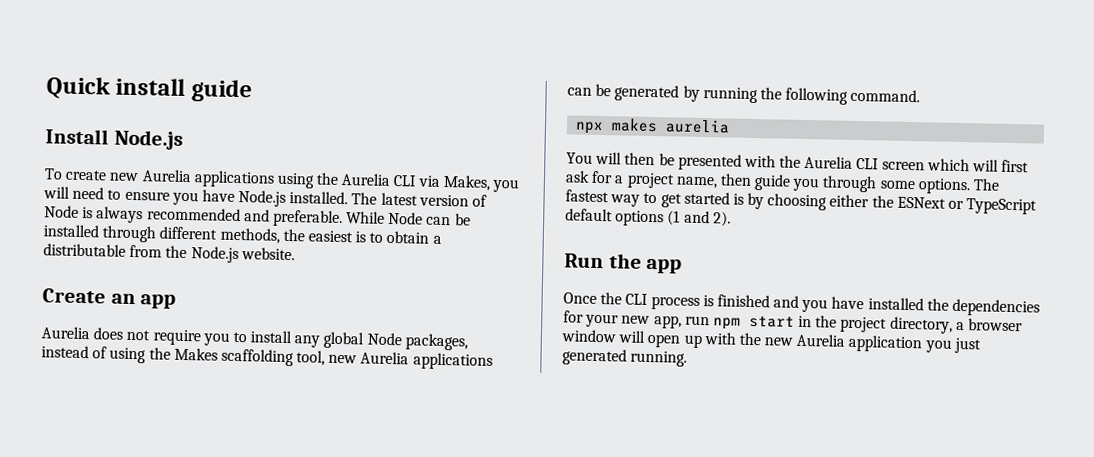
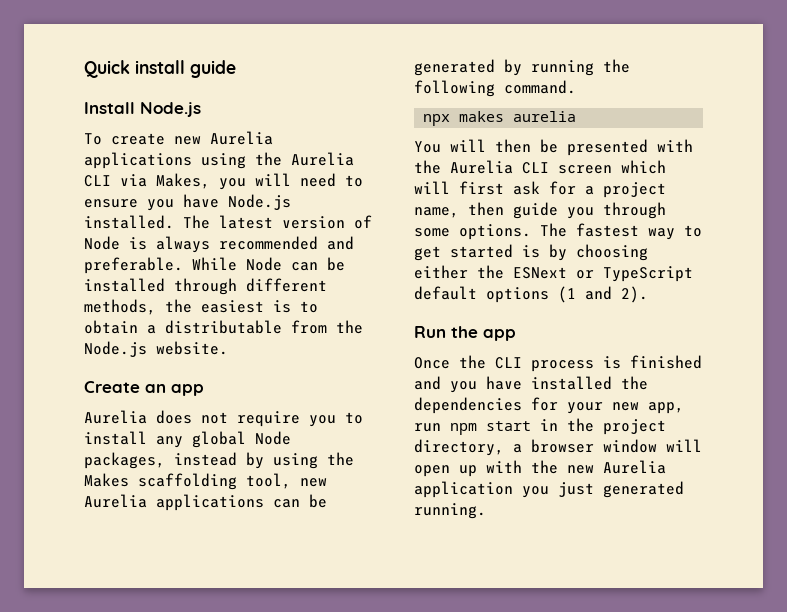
- Aurelia does not require you to install any global Node packages, instead of using the Makes scaffolding tool, new Aurelia applications can be generated by running the following command.
+ Aurelia does not require you to install any global Node packages, instead by using the Makes scaffolding tool, new Aurelia applications can be generated by running the following command.

